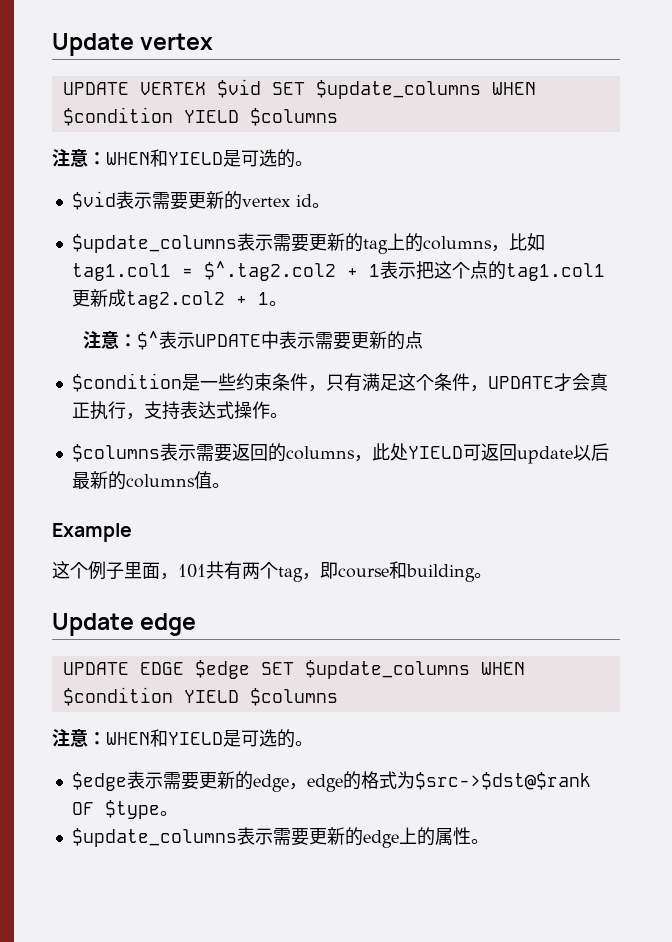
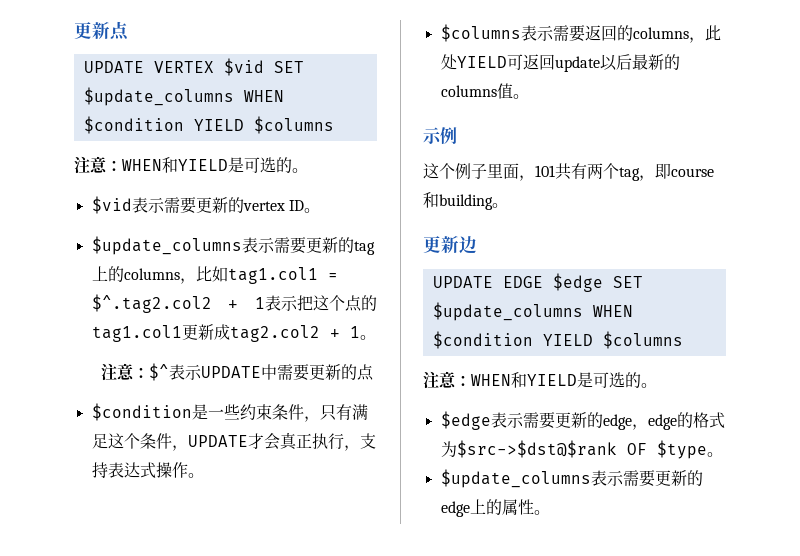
- Update vertex
+ 更新点
- $vid表示需要更新的vertex id。
+ $vid表示需要更新的vertex ID。
- 注意：$^表示UPDATE中表示需要更新的点
+ 注意：$^表示UPDATE中需要更新的点
- Example
+ 示例
- Update edge
+ 更新边

